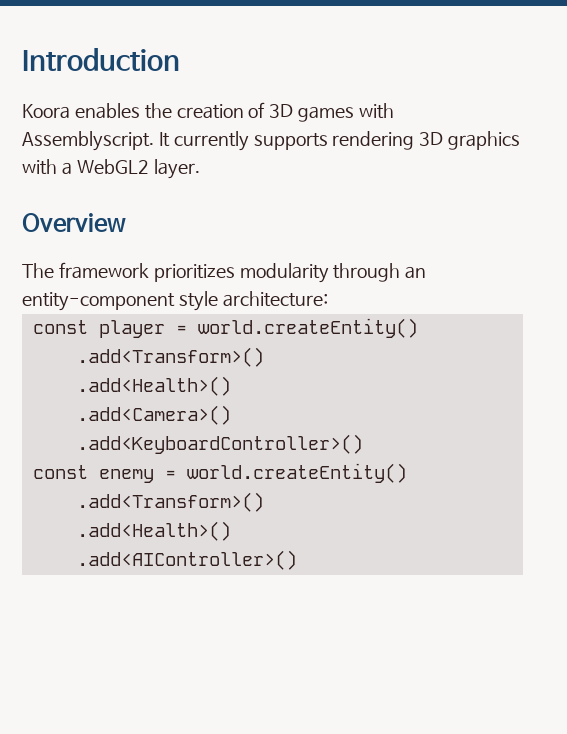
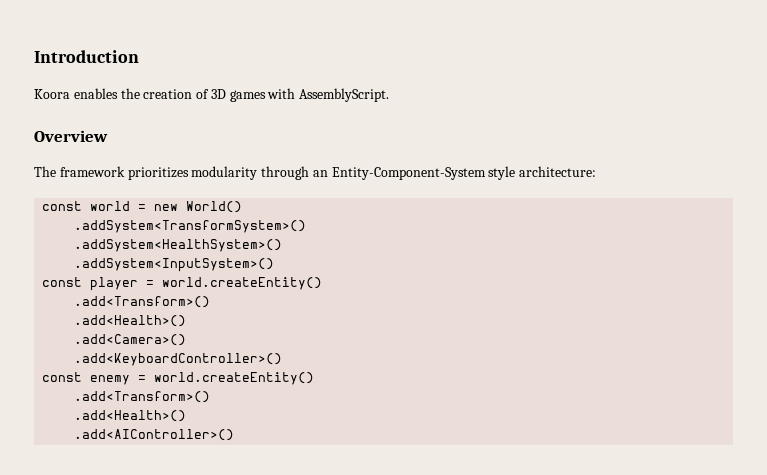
- Koora enables the creation of 3D games with Assemblyscript. It currently supports rendering 3D graphics with a WebGL2 layer.
+ Koora enables the creation of 3D games with AssemblyScript.
- The framework prioritizes modularity through an entity-component style architecture:
+ The framework prioritizes modularity through an Entity-Component-System style architecture:
+ const world = new World()
+ .addSystem<TransformSystem>()
+ .addSystem<HealthSystem>()
+ .addSystem<InputSystem>()

